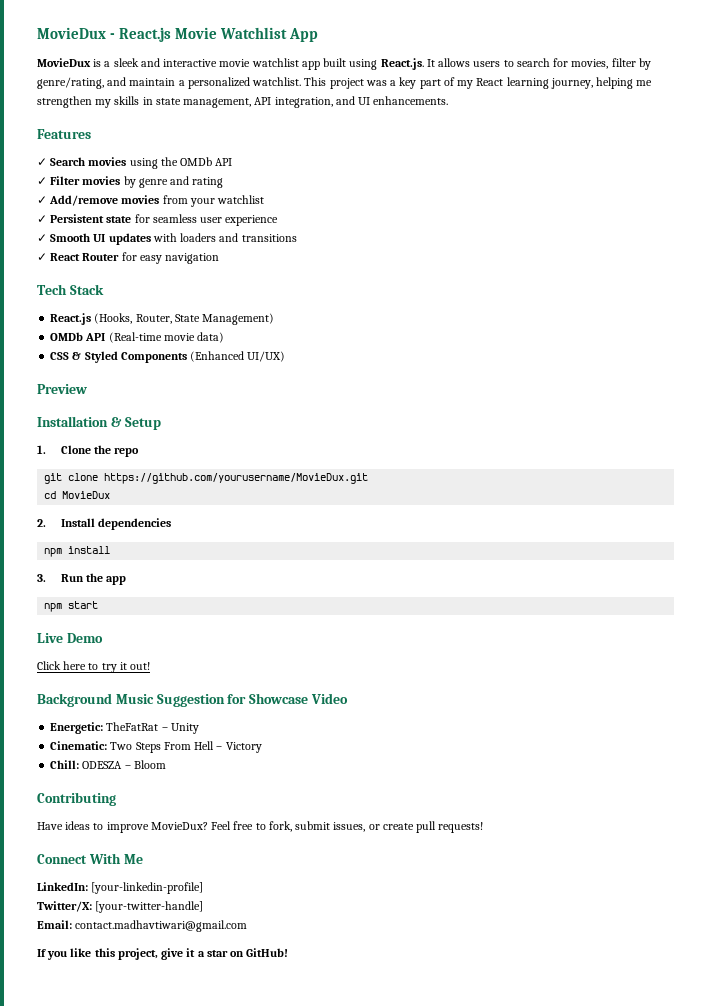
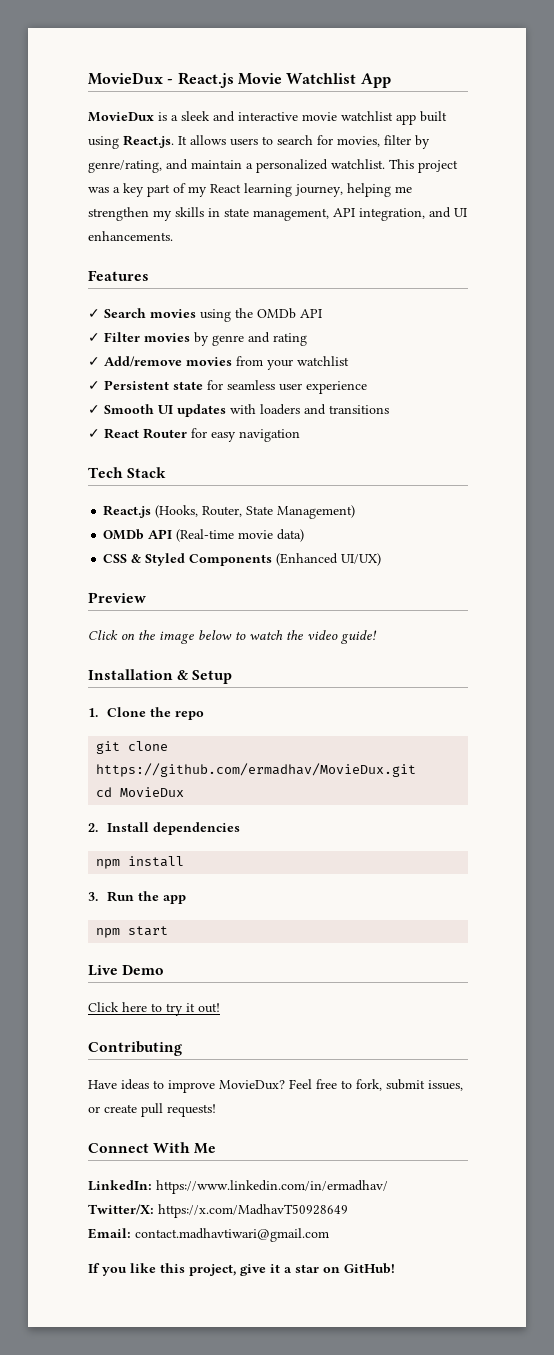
+ Click on the image below to watch the video guide!
- git clone https://github.com/yourusername/MovieDux.git
+ git clone https://github.com/ermadhav/MovieDux.git
- Background Music Suggestion for Showcase Video
- Energetic: TheFatRat – Unity
- Cinematic: Two Steps From Hell – Victory
- Chill: ODESZA – Bloom
- LinkedIn: [your-linkedin-profile]
+ LinkedIn: https://www.linkedin.com/in/ermadhav/
- Twitter/X: [your-twitter-handle]
+ Twitter/X: https://x.com/MadhavT50928649

